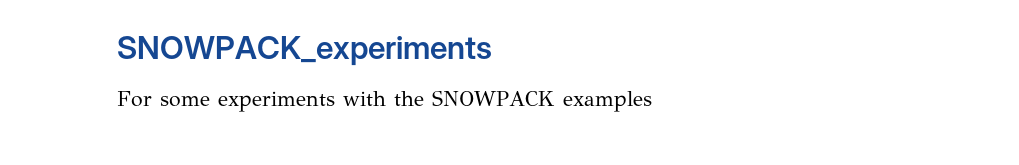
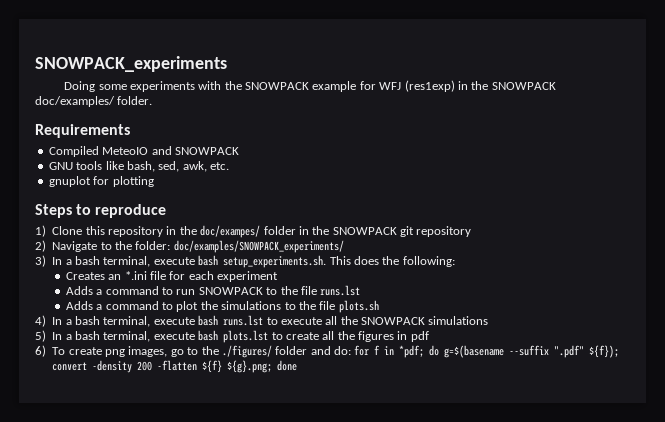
- For some experiments with the SNOWPACK examples
+ Doing some experiments with the SNOWPACK example for WFJ (res1exp) in the SNOWPACK doc/examples/ folder.
+ Requirements
+ Compiled MeteoIO and SNOWPACK
+ GNU tools like bash, sed, awk, etc.
+ gnuplot for plotting
+ Steps to reproduce
+ 1) Clone this repository in the doc/exampes/ folder in the SNOWPACK git repository
+ 2) Navigate to the folder: doc/examples/SNOWPACK_experiments/
+ 3) In a bash terminal, execute bash setup_experiments.sh. This does the following:
+ Creates an *.ini file for each experiment
+ Adds a command to run SNOWPACK to the file runs.lst
+ Adds a command to plot the simulations to the file plots.sh
+ 4) In a bash terminal, execute bash runs.lst to execute all the SNOWPACK simulations
+ 5) In a bash terminal, execute bash plots.lst to create all the figures in pdf
+ 6) To create png images, go to the ./figures/ folder and do: for f in *pdf; do g=$(basename --suffix ".pdf" ${f}); convert -density 200 -flatten ${f} ${g}.png; done

